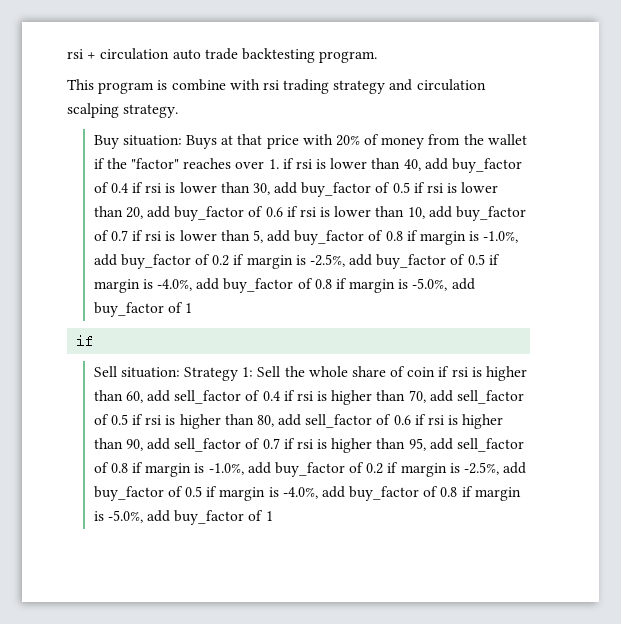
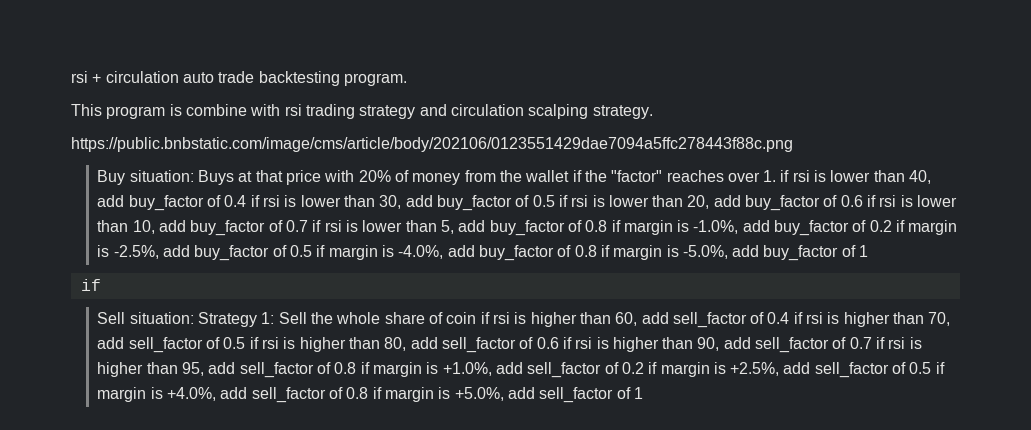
+ https://public.bnbstatic.com/image/cms/article/body/202106/0123551429dae7094a5ffc278443f88c.png
- Sell the whole share of coin if rsi is higher than 60, add sell_factor of 0.4 if rsi is higher than 70, add sell_factor of 0.5 if rsi is higher than 80, add sell_factor of 0.6 if rsi is higher than 90, add sell_factor of 0.7 if rsi is higher than 95, add sell_factor of 0.8 if margin is -1.0%, add buy_factor of 0.2 if margin is -2.5%, add buy_factor of 0.5 if margin is -4.0%, add buy_factor of 0.8 if margin is -5.0%, add buy_factor of 1
+ Sell the whole share of coin if rsi is higher than 60, add sell_factor of 0.4 if rsi is higher than 70, add sell_factor of 0.5 if rsi is higher than 80, add sell_factor of 0.6 if rsi is higher than 90, add sell_factor of 0.7 if rsi is higher than 95, add sell_factor of 0.8 if margin is +1.0%, add sell_factor of 0.2 if margin is +2.5%, add sell_factor of 0.5 if margin is +4.0%, add sell_factor of 0.8 if margin is +5.0%, add sell_factor of 1

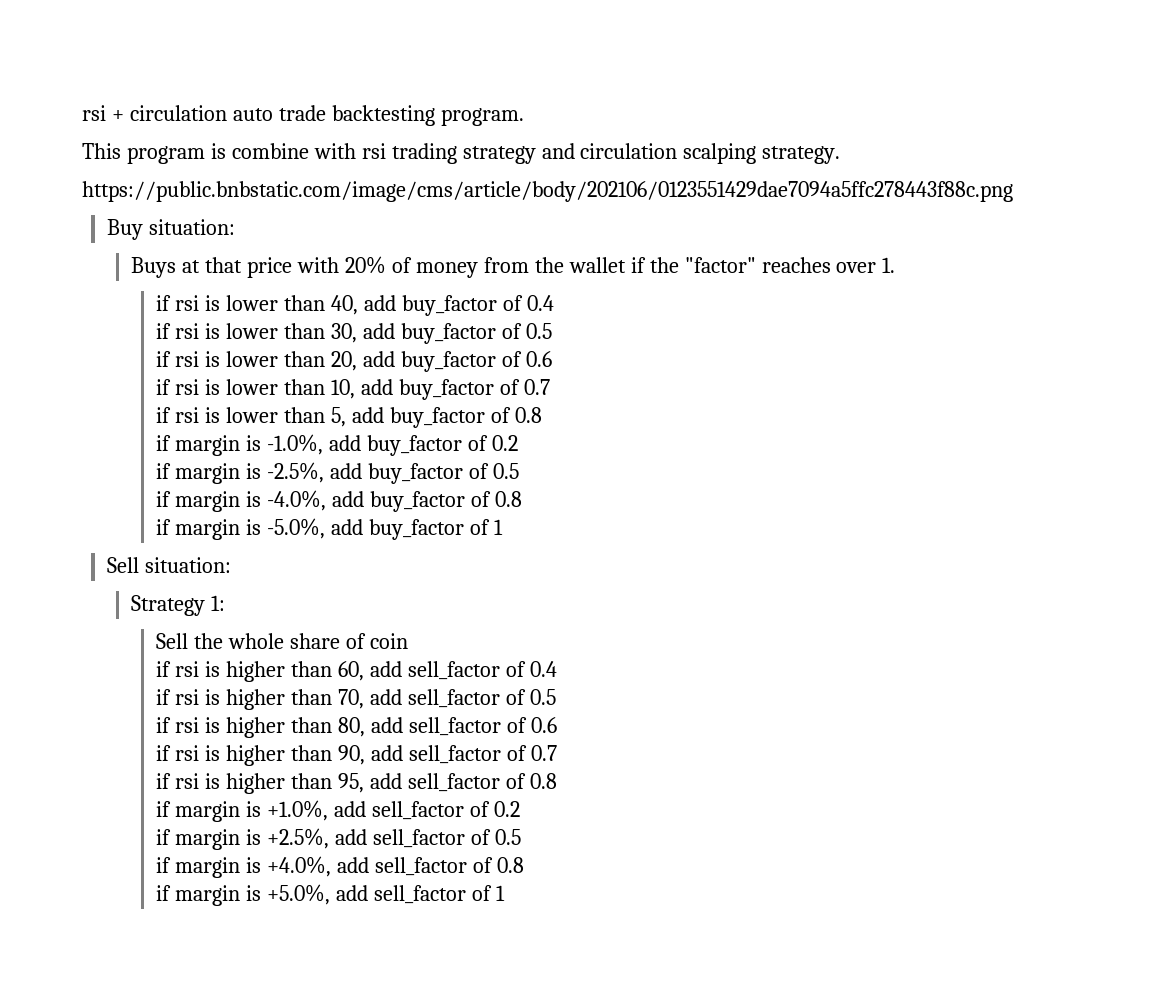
- Buy situation: Buys at that price with 20% of money from the wallet if the "factor" reaches over 1. if rsi is lower than 40, add buy_factor of 0.4 if rsi is lower than 30, add buy_factor of 0.5 if rsi is lower than 20, add buy_factor of 0.6 if rsi is lower than 10, add buy_factor of 0.7 if rsi is lower than 5, add buy_factor of 0.8 if margin is -1.0%, add buy_factor of 0.2 if margin is -2.5%, add buy_factor of 0.5 if margin is -4.0%, add buy_factor of 0.8 if margin is -5.0%, add buy_factor of 1
- if
+ Buy situation:
+ Buys at that price with 20% of money from the wallet if the "factor" reaches over 1.
+ if rsi is lower than 40, add buy_factor of 0.4
+ if rsi is lower than 30, add buy_factor of 0.5
+ if rsi is lower than 20, add buy_factor of 0.6
+ if rsi is lower than 10, add buy_factor of 0.7
+ if rsi is lower than 5, add buy_factor of 0.8
+ if margin is -1.0%, add buy_factor of 0.2
+ if margin is -2.5%, add buy_factor of 0.5
+ if margin is -4.0%, add buy_factor of 0.8
+ if margin is -5.0%, add buy_factor of 1
- Sell situation: Strategy 1: Sell the whole share of coin if rsi is higher than 60, add sell_factor of 0.4 if rsi is higher than 70, add sell_factor of 0.5 if rsi is higher than 80, add sell_factor of 0.6 if rsi is higher than 90, add sell_factor of 0.7 if rsi is higher than 95, add sell_factor of 0.8 if margin is +1.0%, add sell_factor of 0.2 if margin is +2.5%, add sell_factor of 0.5 if margin is +4.0%, add sell_factor of 0.8 if margin is +5.0%, add sell_factor of 1
+ Sell situation:
+ Strategy 1:
+ Sell the whole share of coin
+ if rsi is higher than 60, add sell_factor of 0.4
+ if rsi is higher than 70, add sell_factor of 0.5
+ if rsi is higher than 80, add sell_factor of 0.6
+ if rsi is higher than 90, add sell_factor of 0.7
+ if rsi is higher than 95, add sell_factor of 0.8
+ if margin is +1.0%, add sell_factor of 0.2
+ if margin is +2.5%, add sell_factor of 0.5
+ if margin is +4.0%, add sell_factor of 0.8
+ if margin is +5.0%, add sell_factor of 1

